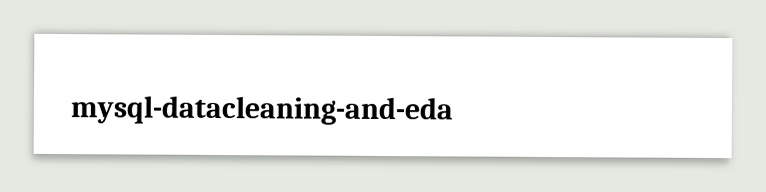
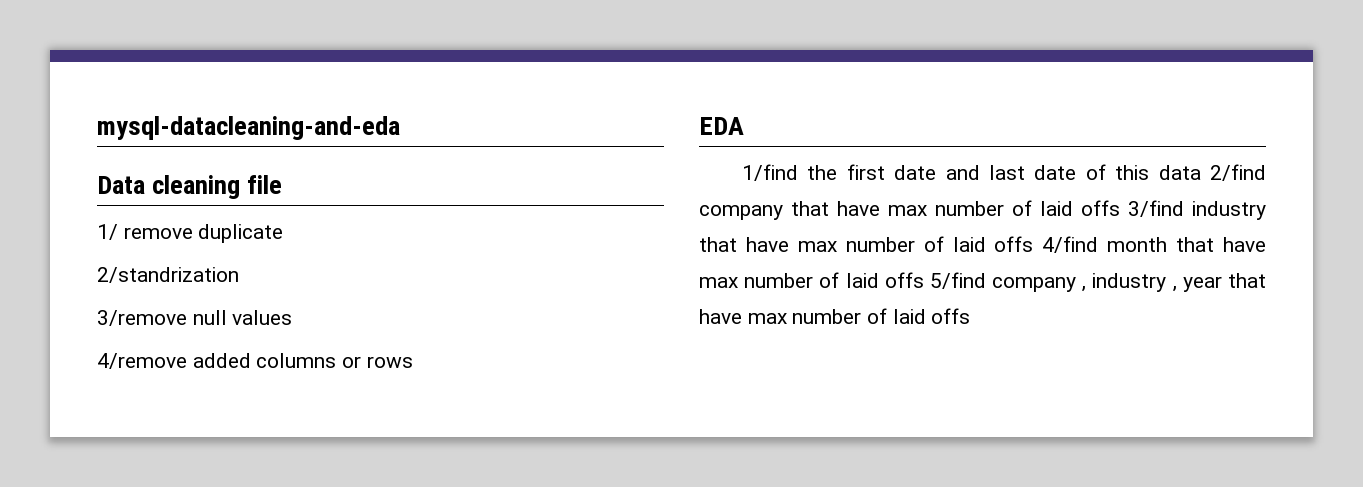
+ Data cleaning file
+ 1/ remove duplicate
+ 2/standrization
+ 3/remove null values
+ 4/remove added columns or rows
+ EDA
+ 1/find the first date and last date of this data 2/find company that have max number of laid offs 3/find industry that have max number of laid offs 4/find month that have max number of laid offs 5/find company , industry , year that have max number of laid offs

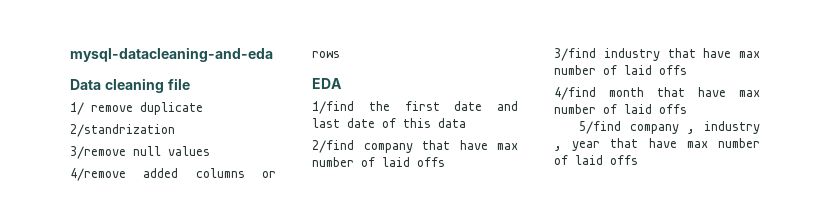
- 1/find the first date and last date of this data 2/find company that have max number of laid offs 3/find industry that have max number of laid offs 4/find month that have max number of laid offs 5/find company , industry , year that have max number of laid offs
+ 1/find the first date and last date of this data
+ 2/find company that have max number of laid offs
+ 3/find industry that have max number of laid offs
+ 4/find month that have max number of laid offs
+ 5/find company , industry , year that have max number of laid offs

